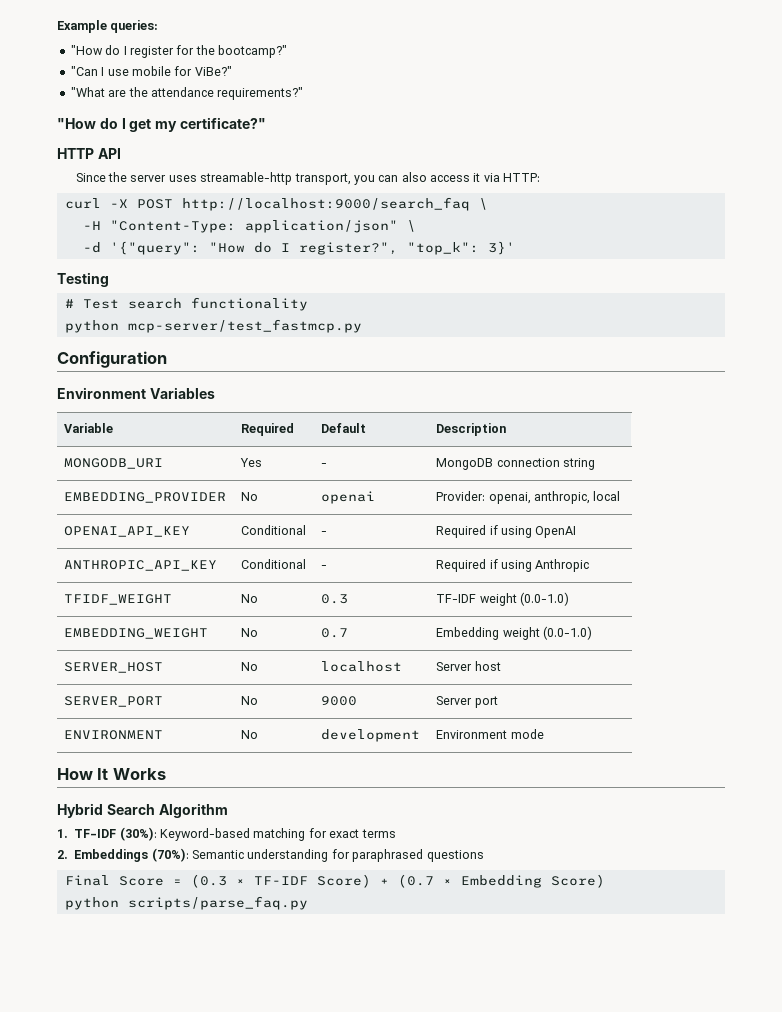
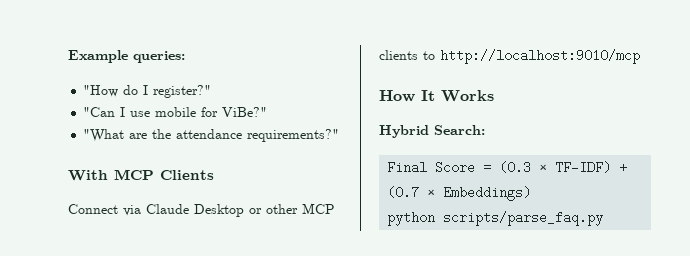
- "How do I register for the bootcamp?"
+ "How do I register?"
- "How do I get my certificate?"
- HTTP API
- Since the server uses streamable-http transport, you can also access it via HTTP:
- curl -X POST http://localhost:9000/search_faq \
- -H "Content-Type: application/json" \
- -d '{"query": "How do I register?", "top_k": 3}'
- Testing
- # Test search functionality
- python mcp-server/test_fastmcp.py
- Configuration
- Environment Variables
- Variable | Required | Default | Description
- MONGODB_URI | Yes | - | MongoDB connection string
- EMBEDDING_PROVIDER | No | openai | Provider: openai, anthropic, local
- OPENAI_API_KEY | Conditional | - | Required if using OpenAI
- ANTHROPIC_API_KEY | Conditional | - | Required if using Anthropic
- TFIDF_WEIGHT | No | 0.3 | TF-IDF weight (0.0-1.0)
- EMBEDDING_WEIGHT | No | 0.7 | Embedding weight (0.0-1.0)
- SERVER_HOST | No | localhost | Server host
- SERVER_PORT | No | 9000 | Server port
- ENVIRONMENT | No | development | Environment mode
+ With MCP Clients
+ Connect via Claude Desktop or other MCP clients to http://localhost:9010/mcp
  How It Works
- Hybrid Search Algorithm
- 1. TF-IDF (30%): Keyword-based matching for exact terms
- 2. Embeddings (70%): Semantic understanding for paraphrased questions
+ Hybrid Search:
- Final Score = (0.3 × TF-IDF Score) + (0.7 × Embedding Score)
+ Final Score = (0.3 × TF-IDF) + (0.7 × Embeddings)

